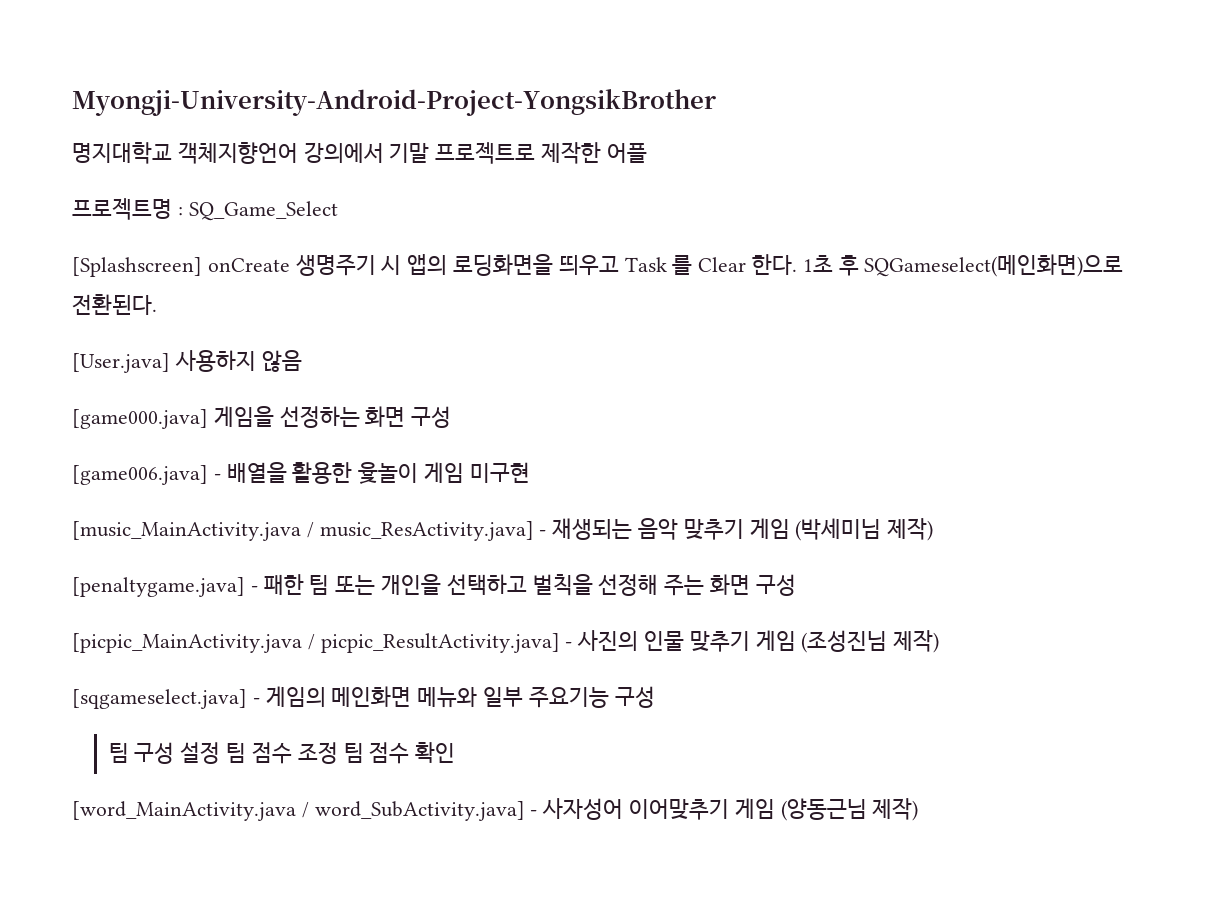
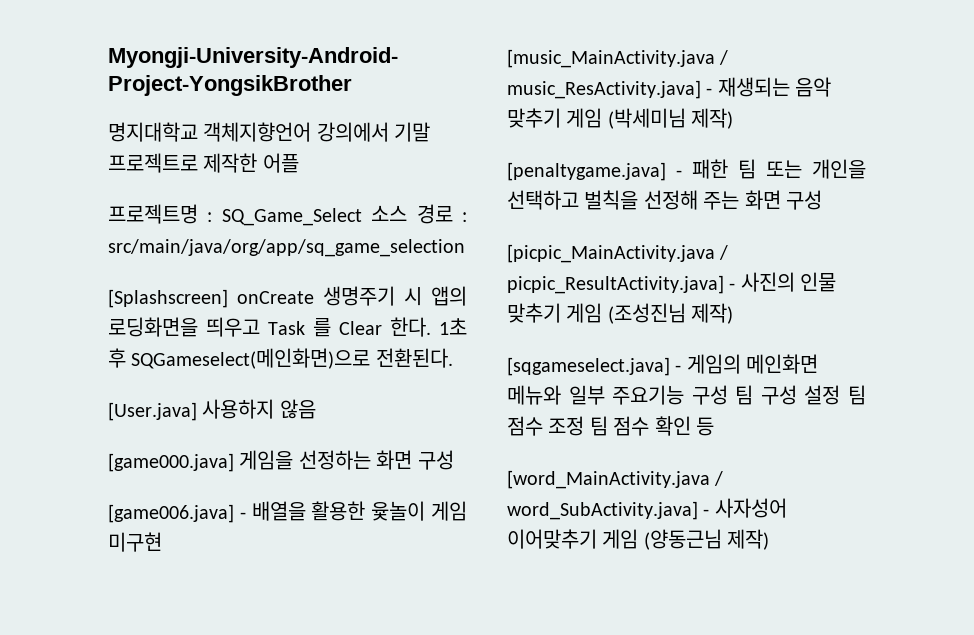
- 프로젝트명 : SQ_Game_Select
+ 프로젝트명 : SQ_Game_Select 소스 경로 : src/main/java/org/app/sq_game_selection
- [sqgameselect.java] - 게임의 메인화면 메뉴와 일부 주요기능 구성
- 팀 구성 설정 팀 점수 조정 팀 점수 확인
+ [sqgameselect.java] - 게임의 메인화면 메뉴와 일부 주요기능 구성 팀 구성 설정 팀 점수 조정 팀 점수 확인 등

